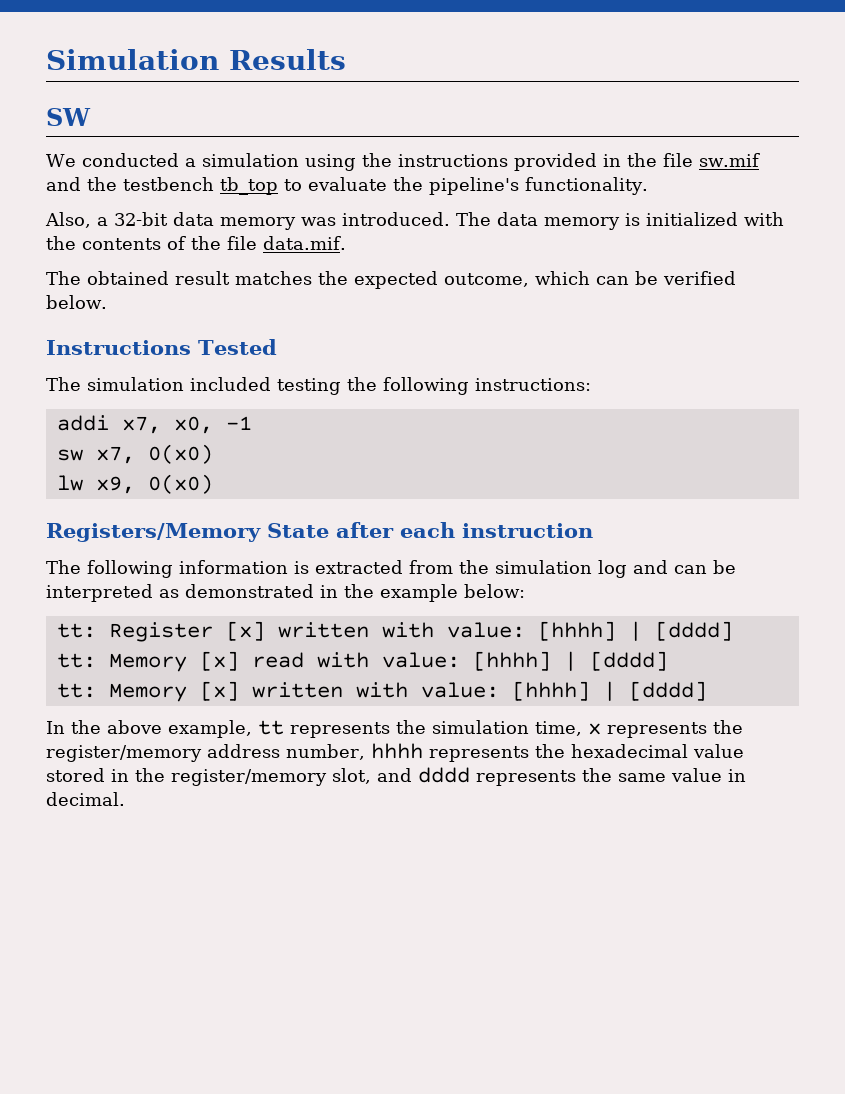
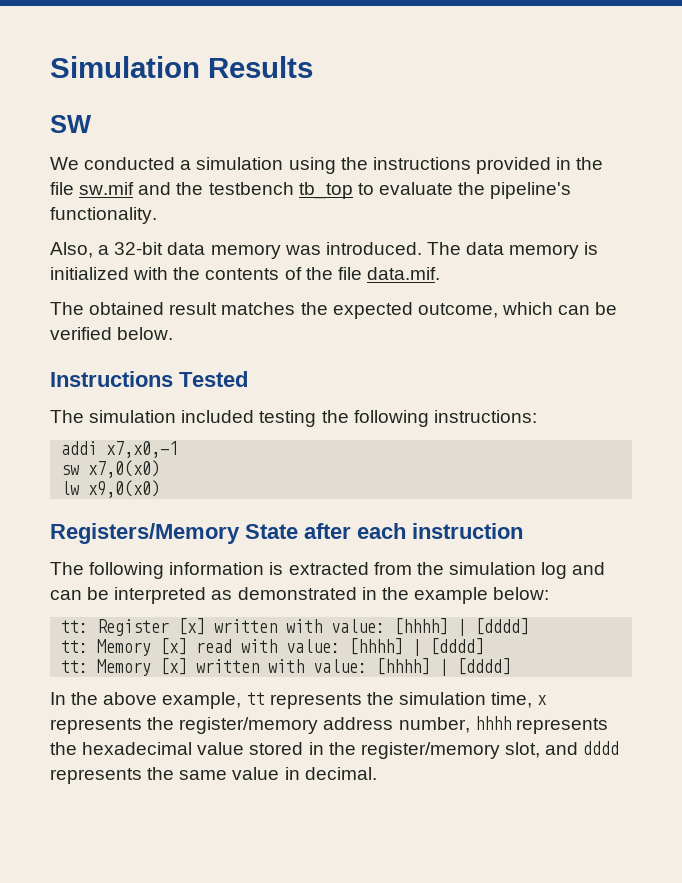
- addi x7, x0, -1
+ addi x7,x0,-1
- sw x7, 0(x0)
+ sw x7,0(x0)
- lw x9, 0(x0)
+ lw x9,0(x0)

